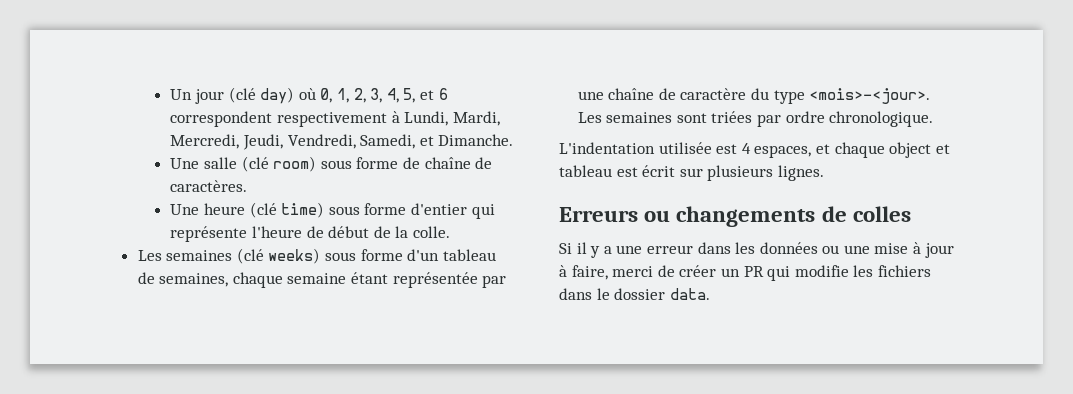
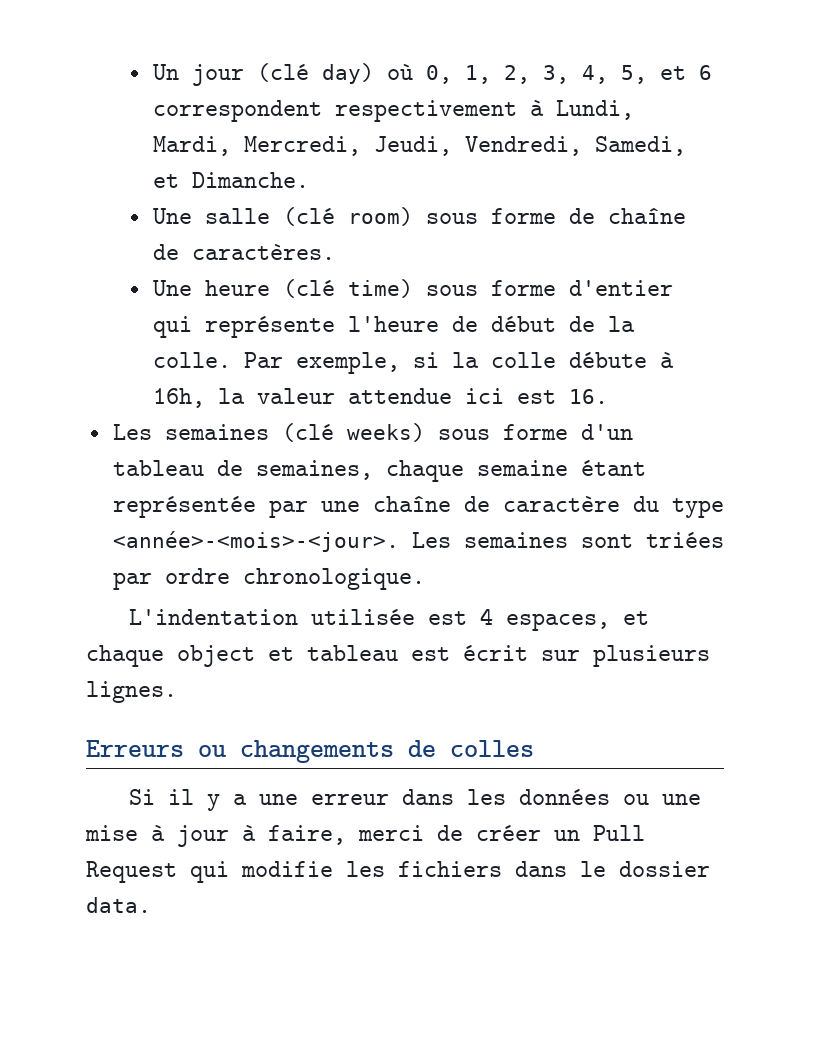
+ Par exemple, si la colle débute à 16h, la valeur attendue ici est 16.
- Les semaines (clé weeks) sous forme d'un tableau de semaines, chaque semaine étant représentée par une chaîne de caractère du type <mois>-<jour>.
+ Les semaines (clé weeks) sous forme d'un tableau de semaines, chaque semaine étant représentée par une chaîne de caractère du type <année>-<mois>-<jour>.
- Si il y a une erreur dans les données ou une mise à jour à faire, merci de créer un PR qui modifie les fichiers dans le dossier data.
+ Si il y a une erreur dans les données ou une mise à jour à faire, merci de créer un Pull Request qui modifie les fichiers dans le dossier data.

